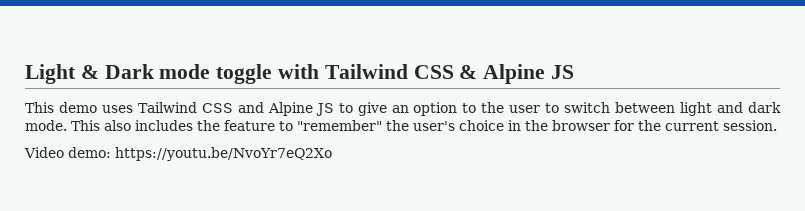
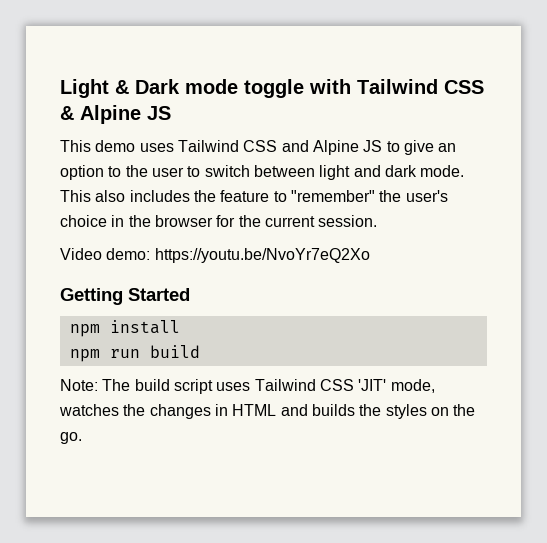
+ Getting Started
+ npm install
+ npm run build
+ Note: The build script uses Tailwind CSS 'JIT' mode, watches the changes in HTML and builds the styles on the go.

